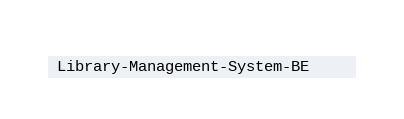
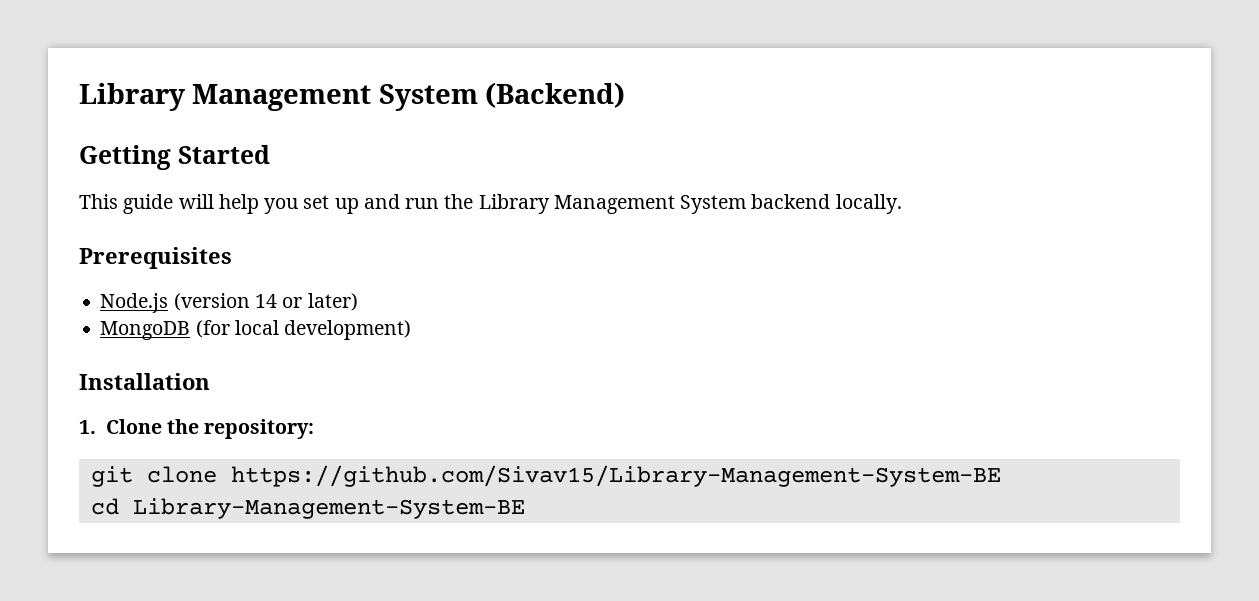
- Library-Management-System-BE
+ Library Management System (Backend)
+ Getting Started
+ This guide will help you set up and run the Library Management System backend locally.
+ Prerequisites
+ Node.js (version 14 or later)
+ MongoDB (for local development)
+ Installation
+ 1. Clone the repository:
+ git clone https://github.com/Sivav15/Library-Management-System-BE
+ cd Library-Management-System-BE

